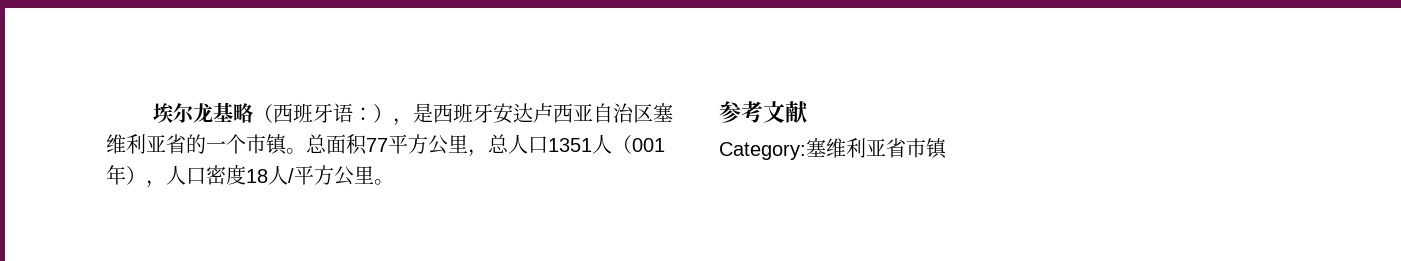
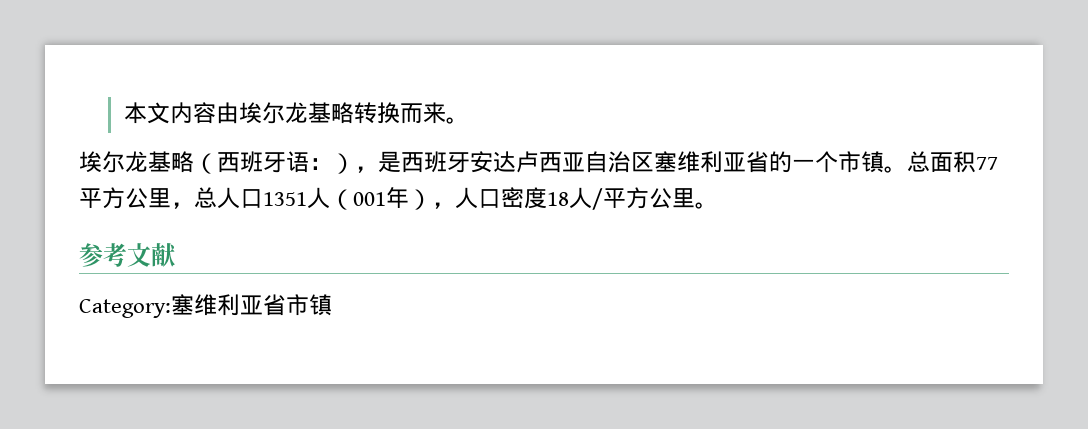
+ 本文内容由埃尔龙基略转换而来。

